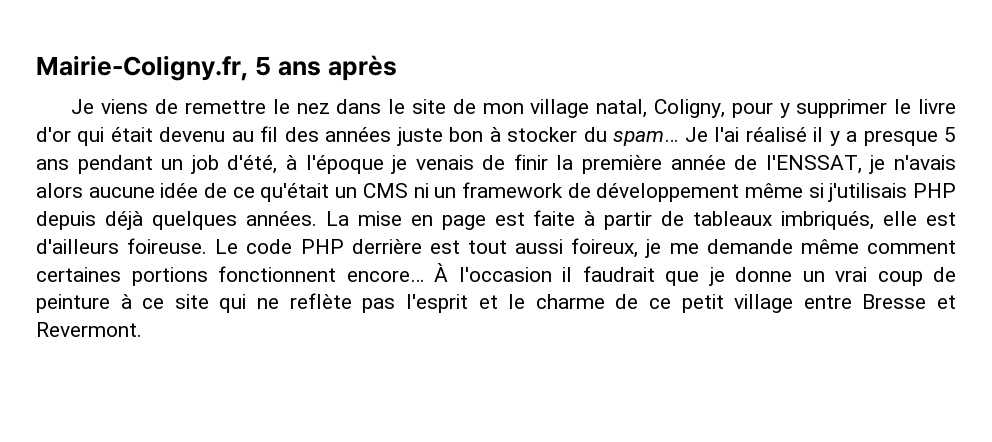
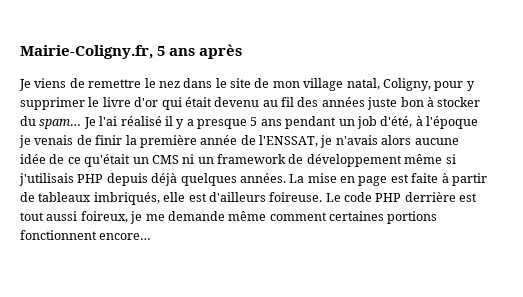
- À l'occasion il faudrait que je donne un vrai coup de peinture à ce site qui ne reflète pas l'esprit et le charme de ce petit village entre Bresse et Revermont.

